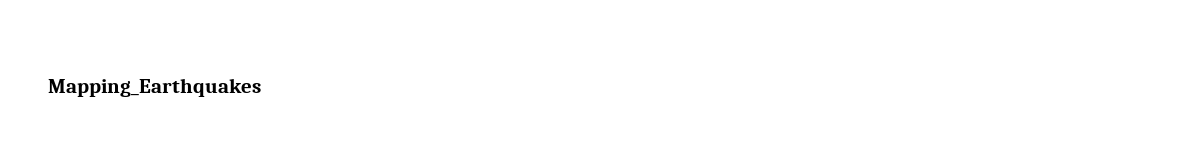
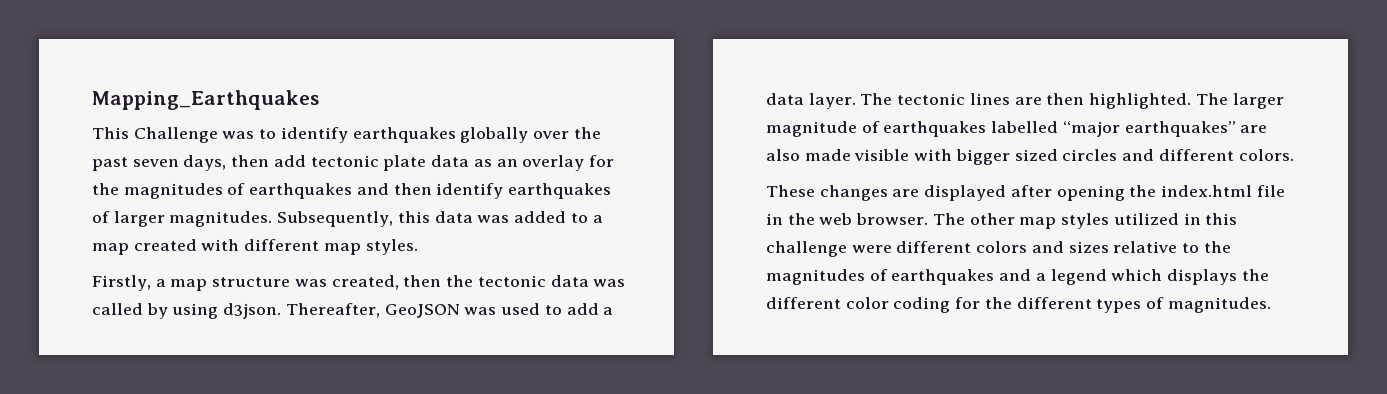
+ This Challenge was to identify earthquakes globally over the past seven days, then add tectonic plate data as an overlay for the magnitudes of earthquakes and then identify earthquakes of larger magnitudes. Subsequently, this data was added to a map created with different map styles.
+ Firstly, a map structure was created, then the tectonic data was called by using d3json. Thereafter, GeoJSON was used to add a data layer. The tectonic lines are then highlighted. The larger magnitude of earthquakes labelled “major earthquakes” are also made visible with bigger sized circles and different colors.
+ These changes are displayed after opening the index.html file in the web browser. The other map styles utilized in this challenge were different colors and sizes relative to the magnitudes of earthquakes and a legend which displays the different color coding for the different types of magnitudes.

